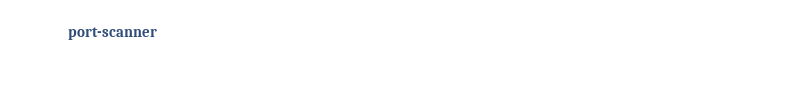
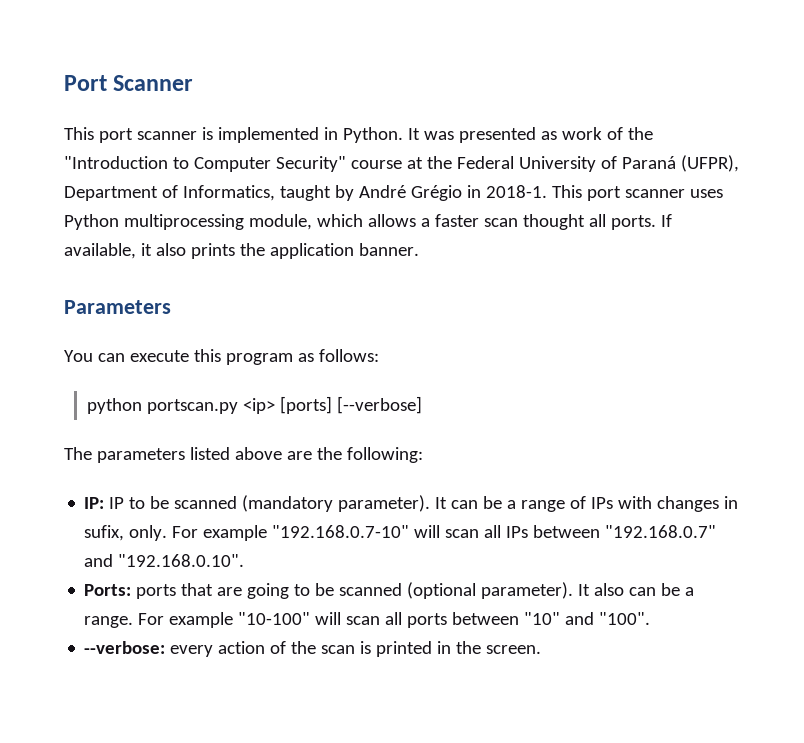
- port-scanner
+ Port Scanner
+ This port scanner is implemented in Python. It was presented as work of the "Introduction to Computer Security" course at the Federal University of Paraná (UFPR), Department of Informatics, taught by André Grégio in 2018-1. This port scanner uses Python multiprocessing module, which allows a faster scan thought all ports. If available, it also prints the application banner.
+ Parameters
+ You can execute this program as follows:
+ python portscan.py <ip> [ports] [--verbose]
+ The parameters listed above are the following:
+ IP: IP to be scanned (mandatory parameter). It can be a range of IPs with changes in sufix, only. For example "192.168.0.7-10" will scan all IPs between "192.168.0.7" and "192.168.0.10".
+ Ports: ports that are going to be scanned (optional parameter). It also can be a range. For example "10-100" will scan all ports between "10" and "100".
+ --verbose: every action of the scan is printed in the screen.

